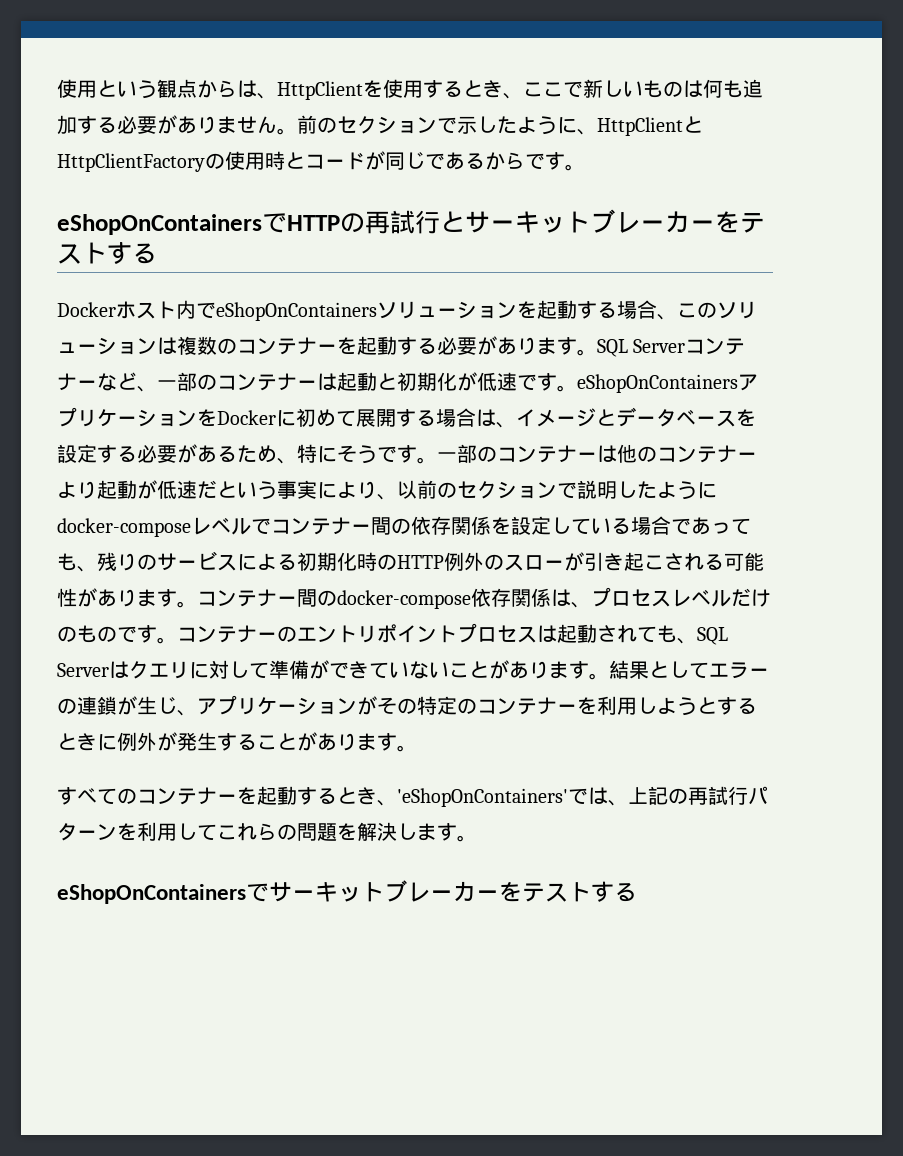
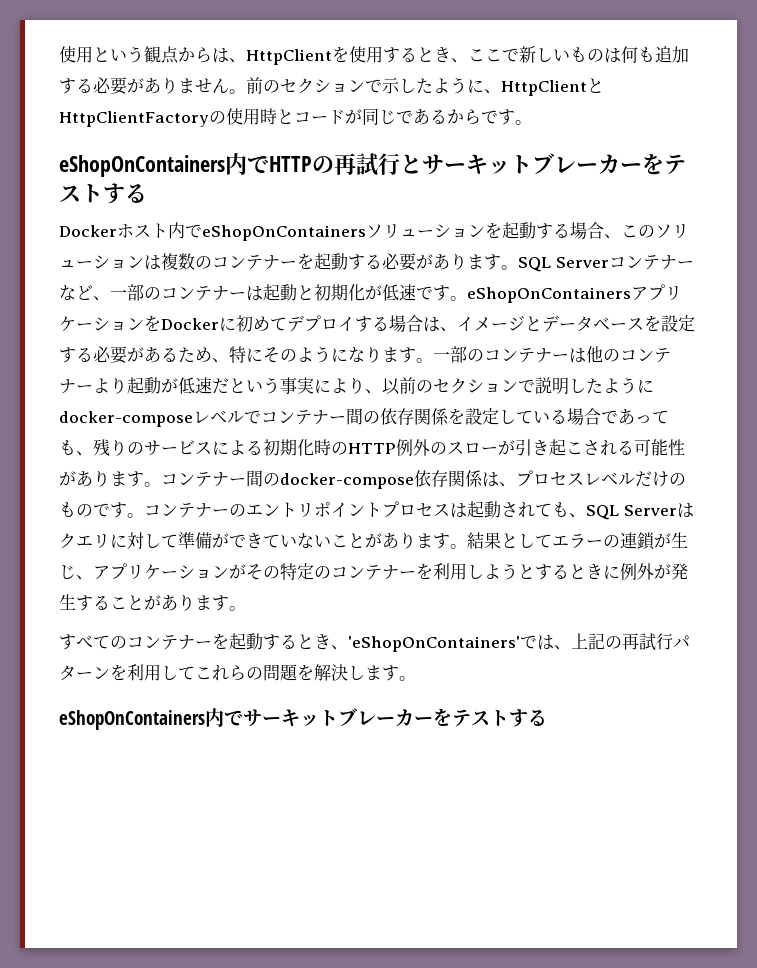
- eShopOnContainersでHTTPの再試行とサーキットブレーカーをテストする
+ eShopOnContainers内でHTTPの再試行とサーキットブレーカーをテストする
- SQL Serverコンテナーなど、一部のコンテナーは起動と初期化が低速です。eShopOnContainersアプリケーションをDockerに初めて展開する場合は、イメージとデータベースを設定する必要があるため、特にそうです。
+ SQL Serverコンテナーなど、一部のコンテナーは起動と初期化が低速です。eShopOnContainersアプリケーションをDockerに初めてデプロイする場合は、イメージとデータベースを設定する必要があるため、特にそのようになります。
- eShopOnContainersでサーキットブレーカーをテストする
+ eShopOnContainers内でサーキットブレーカーをテストする

